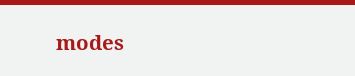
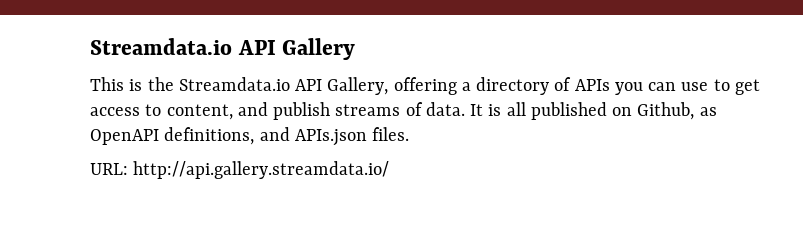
- modes
+ Streamdata.io API Gallery
+ This is the Streamdata.io API Gallery, offering a directory of APIs you can use to get access to content, and publish streams of data. It is all published on Github, as OpenAPI definitions, and APIs.json files.
+ URL: http://api.gallery.streamdata.io/

